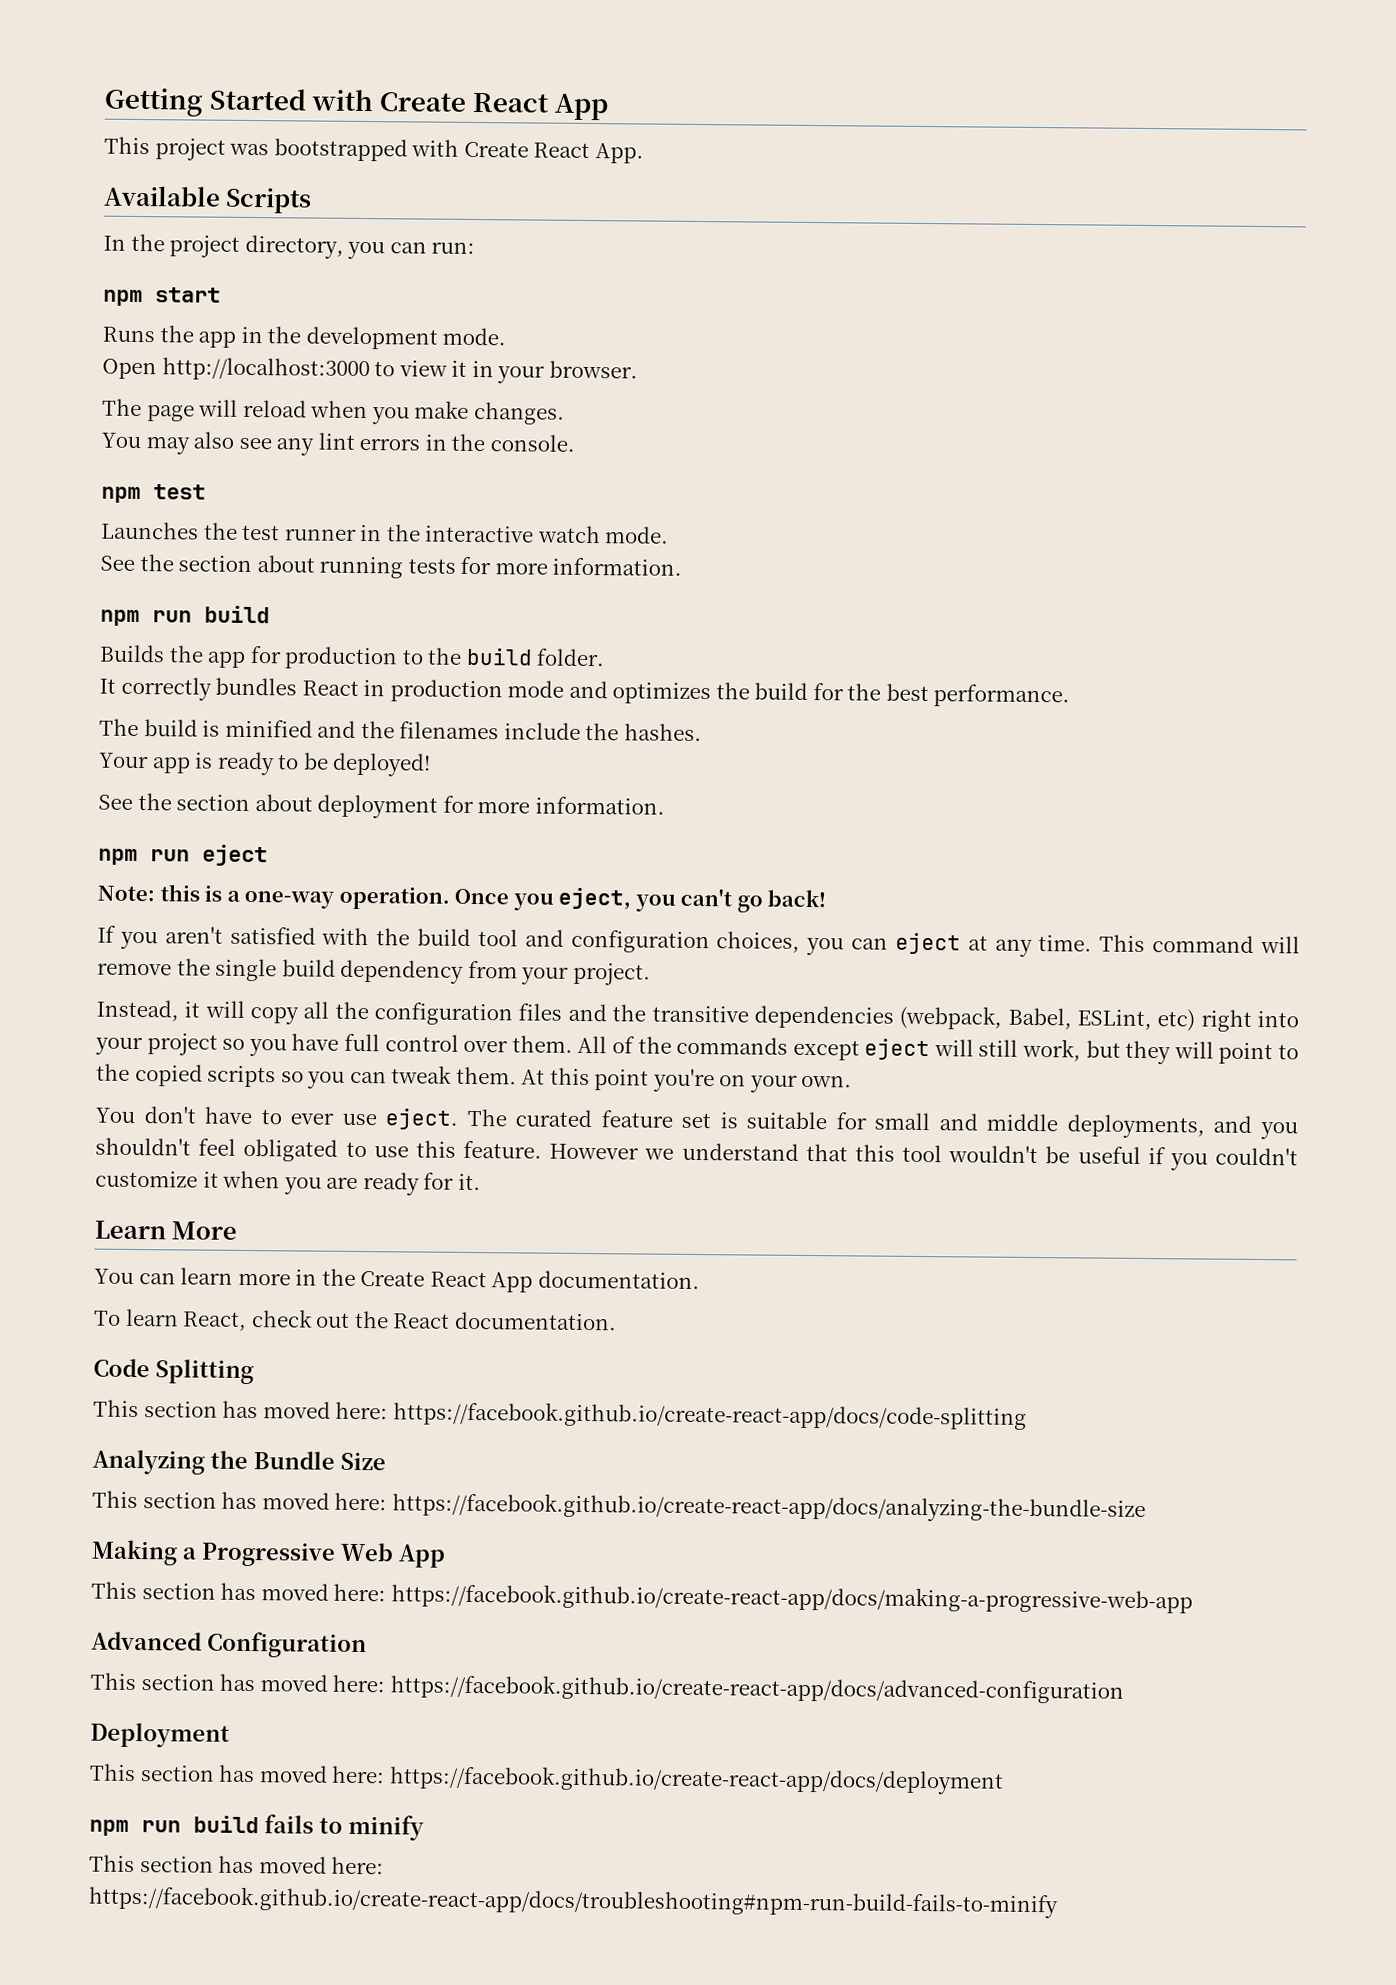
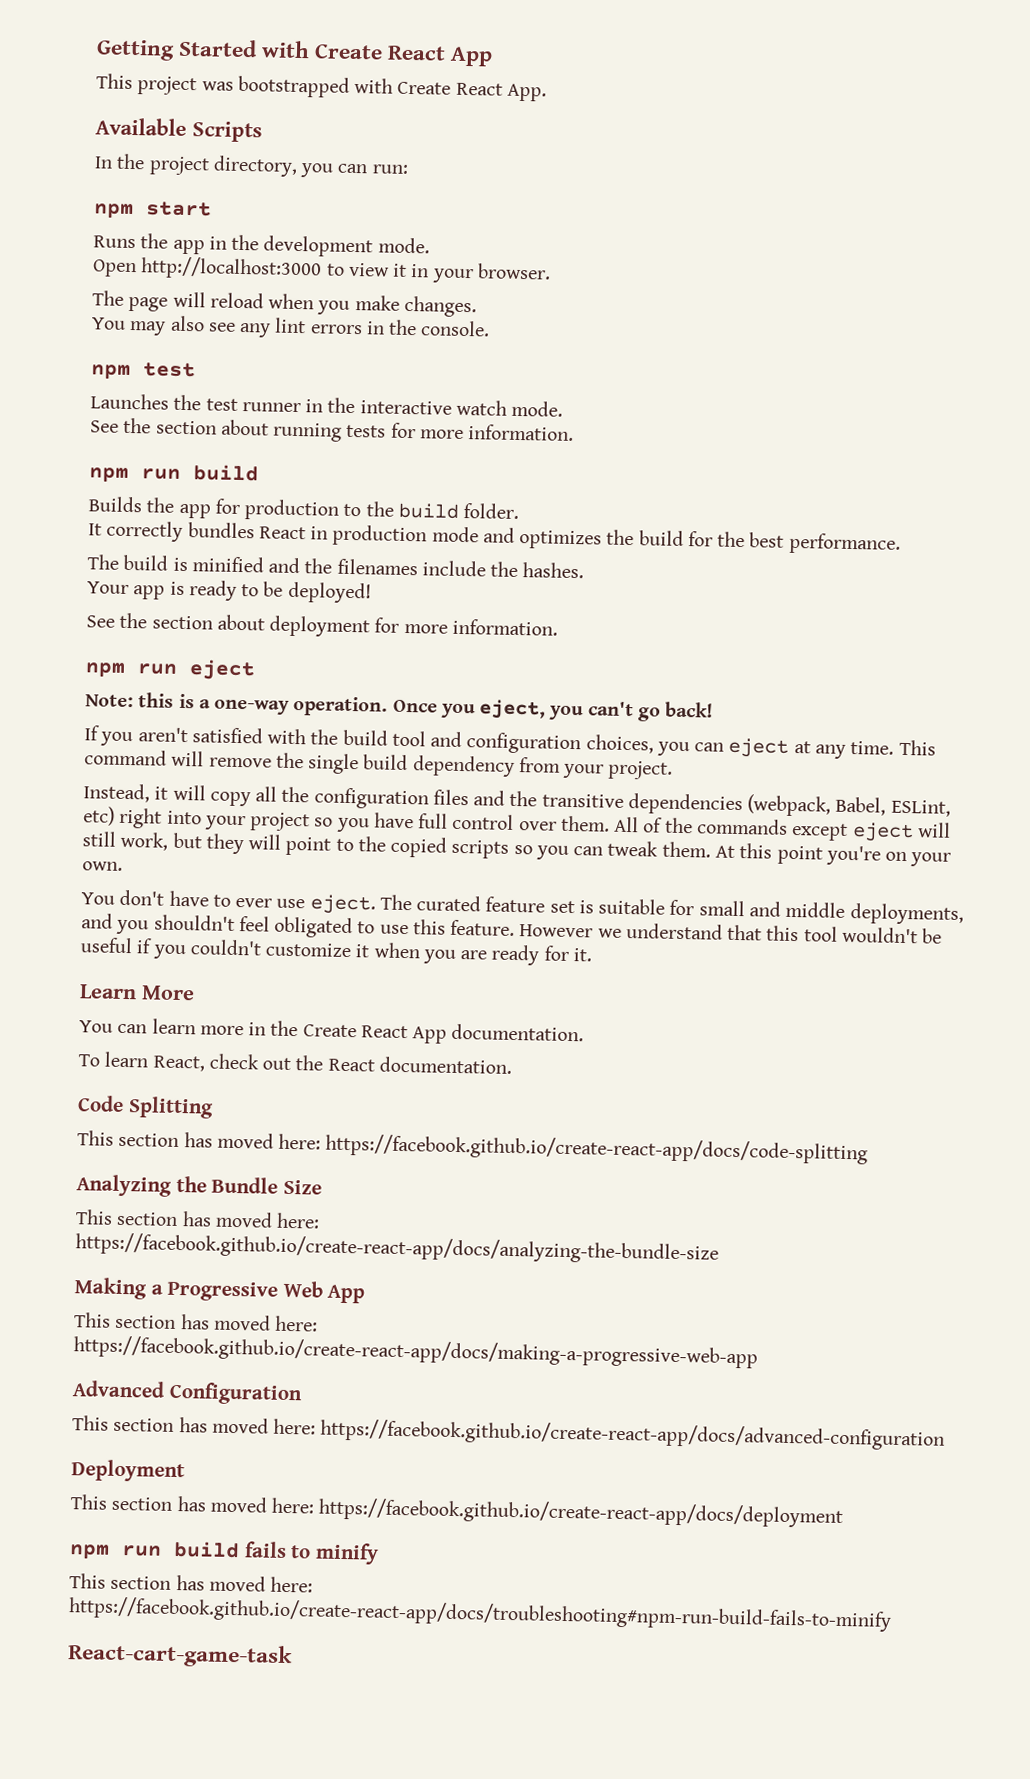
+ React-cart-game-task

